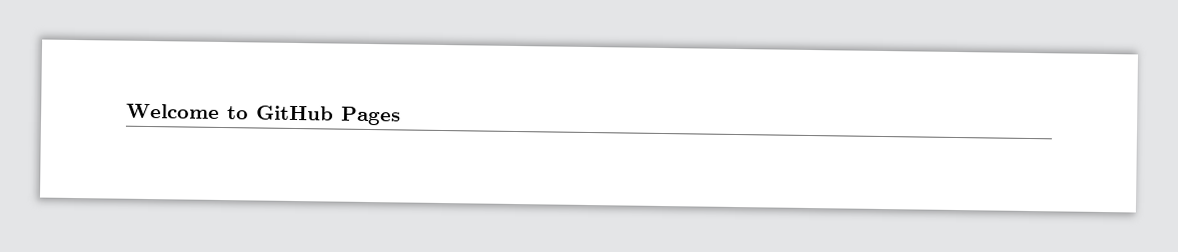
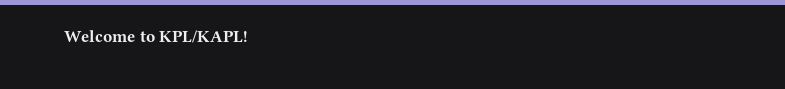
- Welcome to GitHub Pages
+ Welcome to KPL/KAPL!

